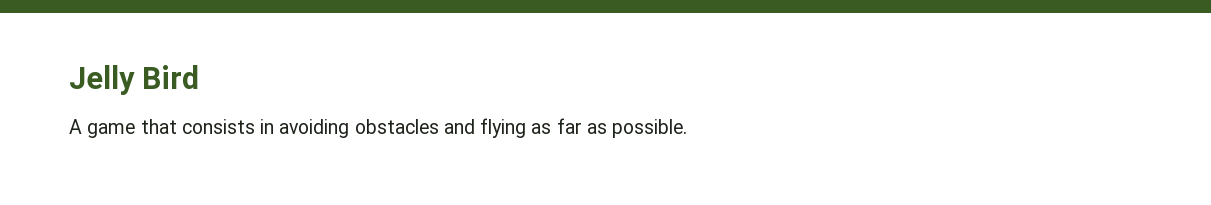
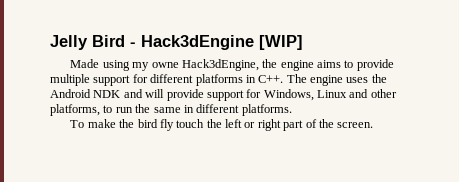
- Jelly Bird
- A game that consists in avoiding obstacles and flying as far as possible.
+ Jelly Bird - Hack3dEngine [WIP]
+ Made using my owne Hack3dEngine, the engine aims to provide multiple support for different platforms in C++. The engine uses the Android NDK and will provide support for Windows, Linux and other platforms, to run the same in different platforms.
+ To make the bird fly touch the left or right part of the screen.

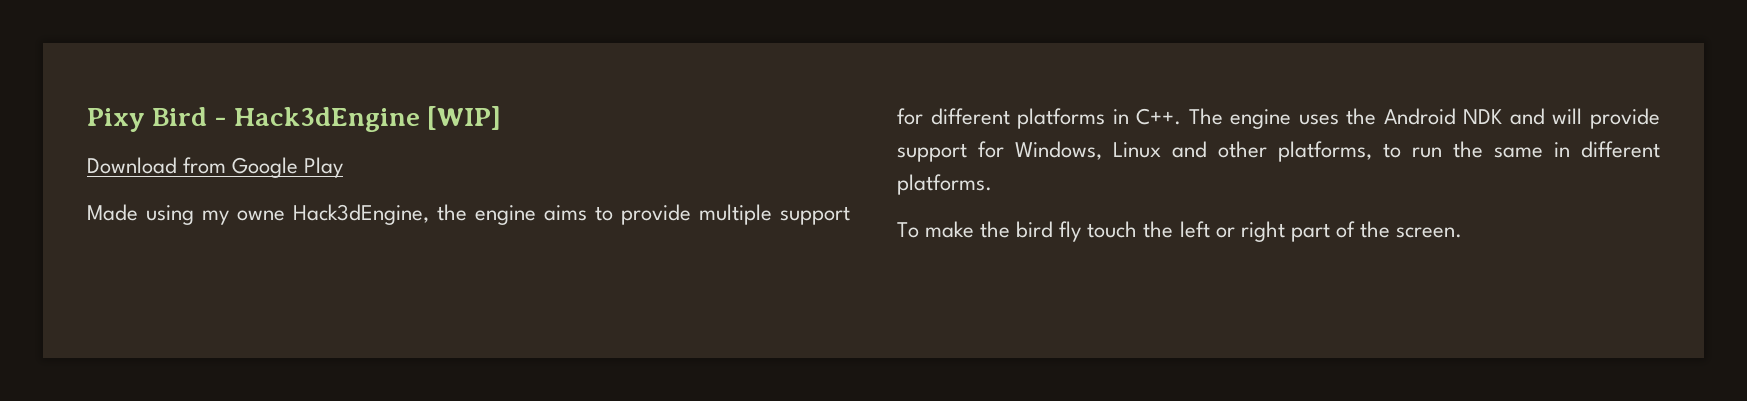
- Jelly Bird - Hack3dEngine [WIP]
+ Pixy Bird - Hack3dEngine [WIP]
+ Download from Google Play

